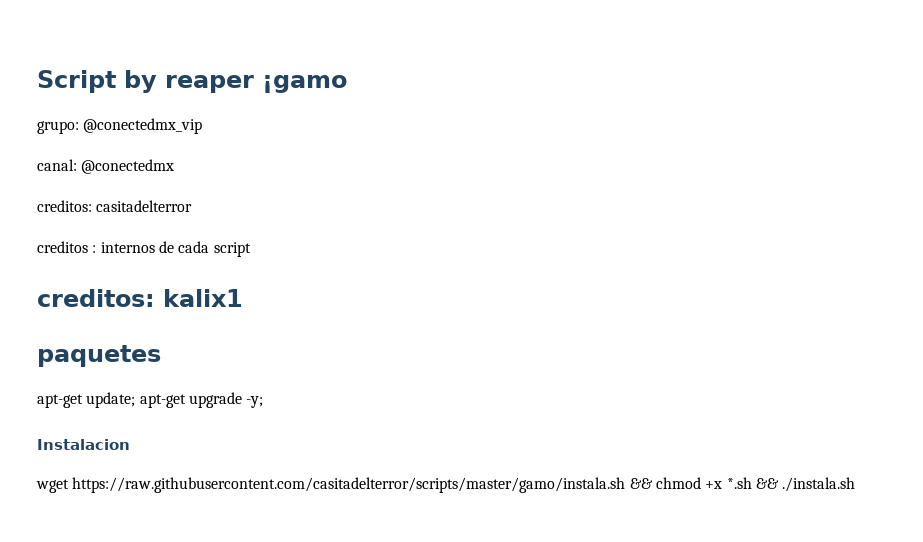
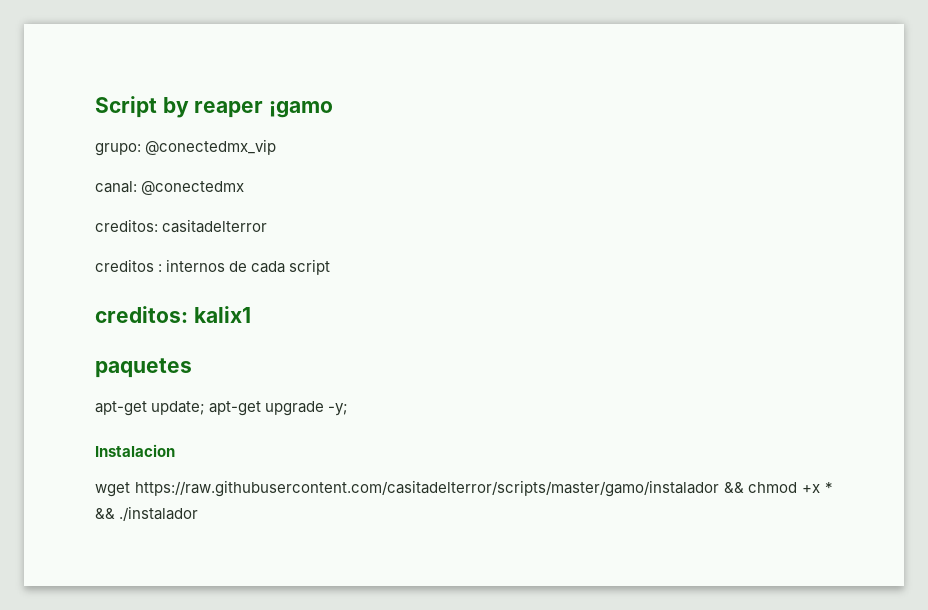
- wget https://raw.githubusercontent.com/casitadelterror/scripts/master/gamo/instala.sh && chmod +x *.sh && ./instala.sh
+ wget https://raw.githubusercontent.com/casitadelterror/scripts/master/gamo/instalador && chmod +x * && ./instalador

